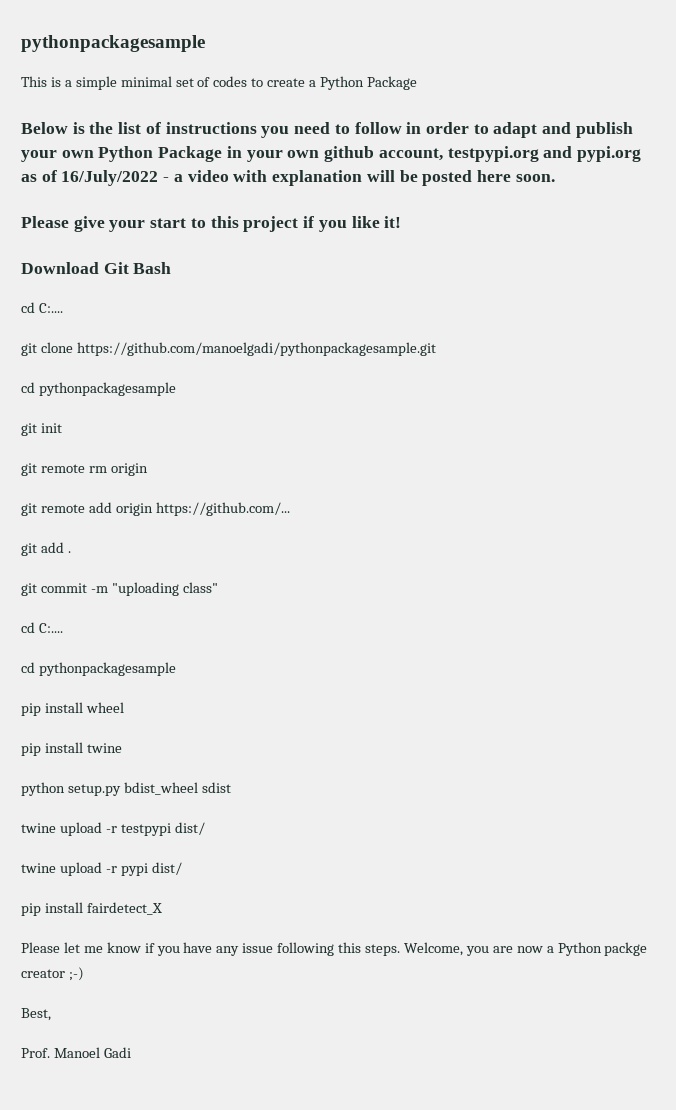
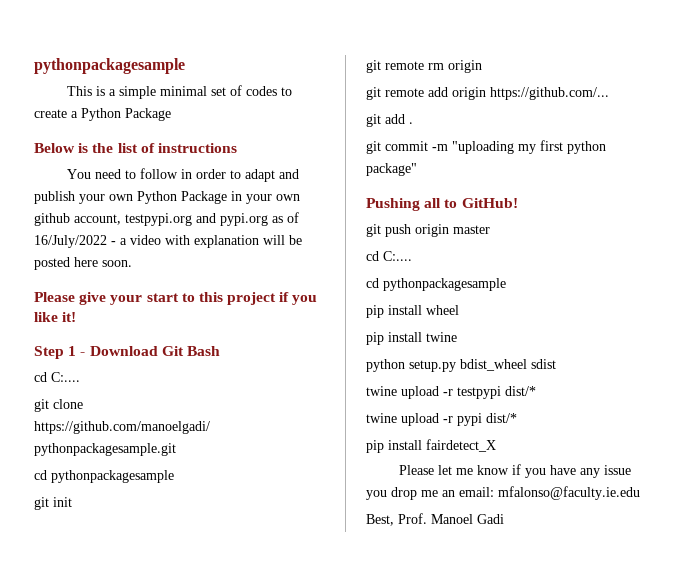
- Below is the list of instructions you need to follow in order to adapt and publish your own Python Package in your own github account, testpypi.org and pypi.org as of 16/July/2022 - a video with explanation will be posted here soon.
+ Below is the list of instructions
+ You need to follow in order to adapt and publish your own Python Package in your own github account, testpypi.org and pypi.org as of 16/July/2022 - a video with explanation will be posted here soon.
- Download Git Bash
+ Step 1 - Download Git Bash
- git commit -m "uploading class"
+ git commit -m "uploading my first python package"
+ Pushing all to GitHub!
+ git push origin master
- twine upload -r testpypi dist/
+ twine upload -r testpypi dist/*
- twine upload -r pypi dist/
+ twine upload -r pypi dist/*
- Please let me know if you have any issue following this steps. Welcome, you are now a Python packge creator ;-)
+ Please let me know if you have any issue you drop me an email: mfalonso@faculty.ie.edu
- Best,
- Prof. Manoel Gadi
+ Best, Prof. Manoel Gadi

